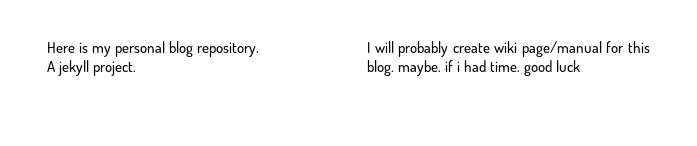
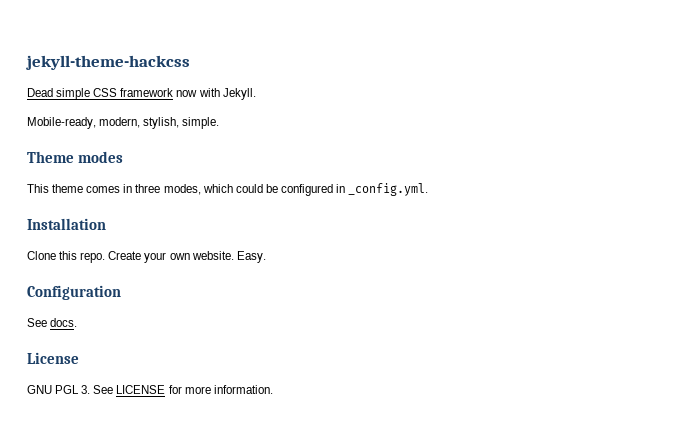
- Here is my personal blog repository.
- A jekyll project.
- I will probably create wiki page/manual for this blog. maybe. if i had time. good luck
+ jekyll-theme-hackcss
+ Dead simple CSS framework now with Jekyll.
+ Mobile-ready, modern, stylish, simple.
+ Theme modes
+ This theme comes in three modes, which could be configured in _config.yml.
+ Installation
+ Clone this repo. Create your own website. Easy.
+ Configuration
+ See docs.
+ License
+ GNU PGL 3. See LICENSE for more information.

